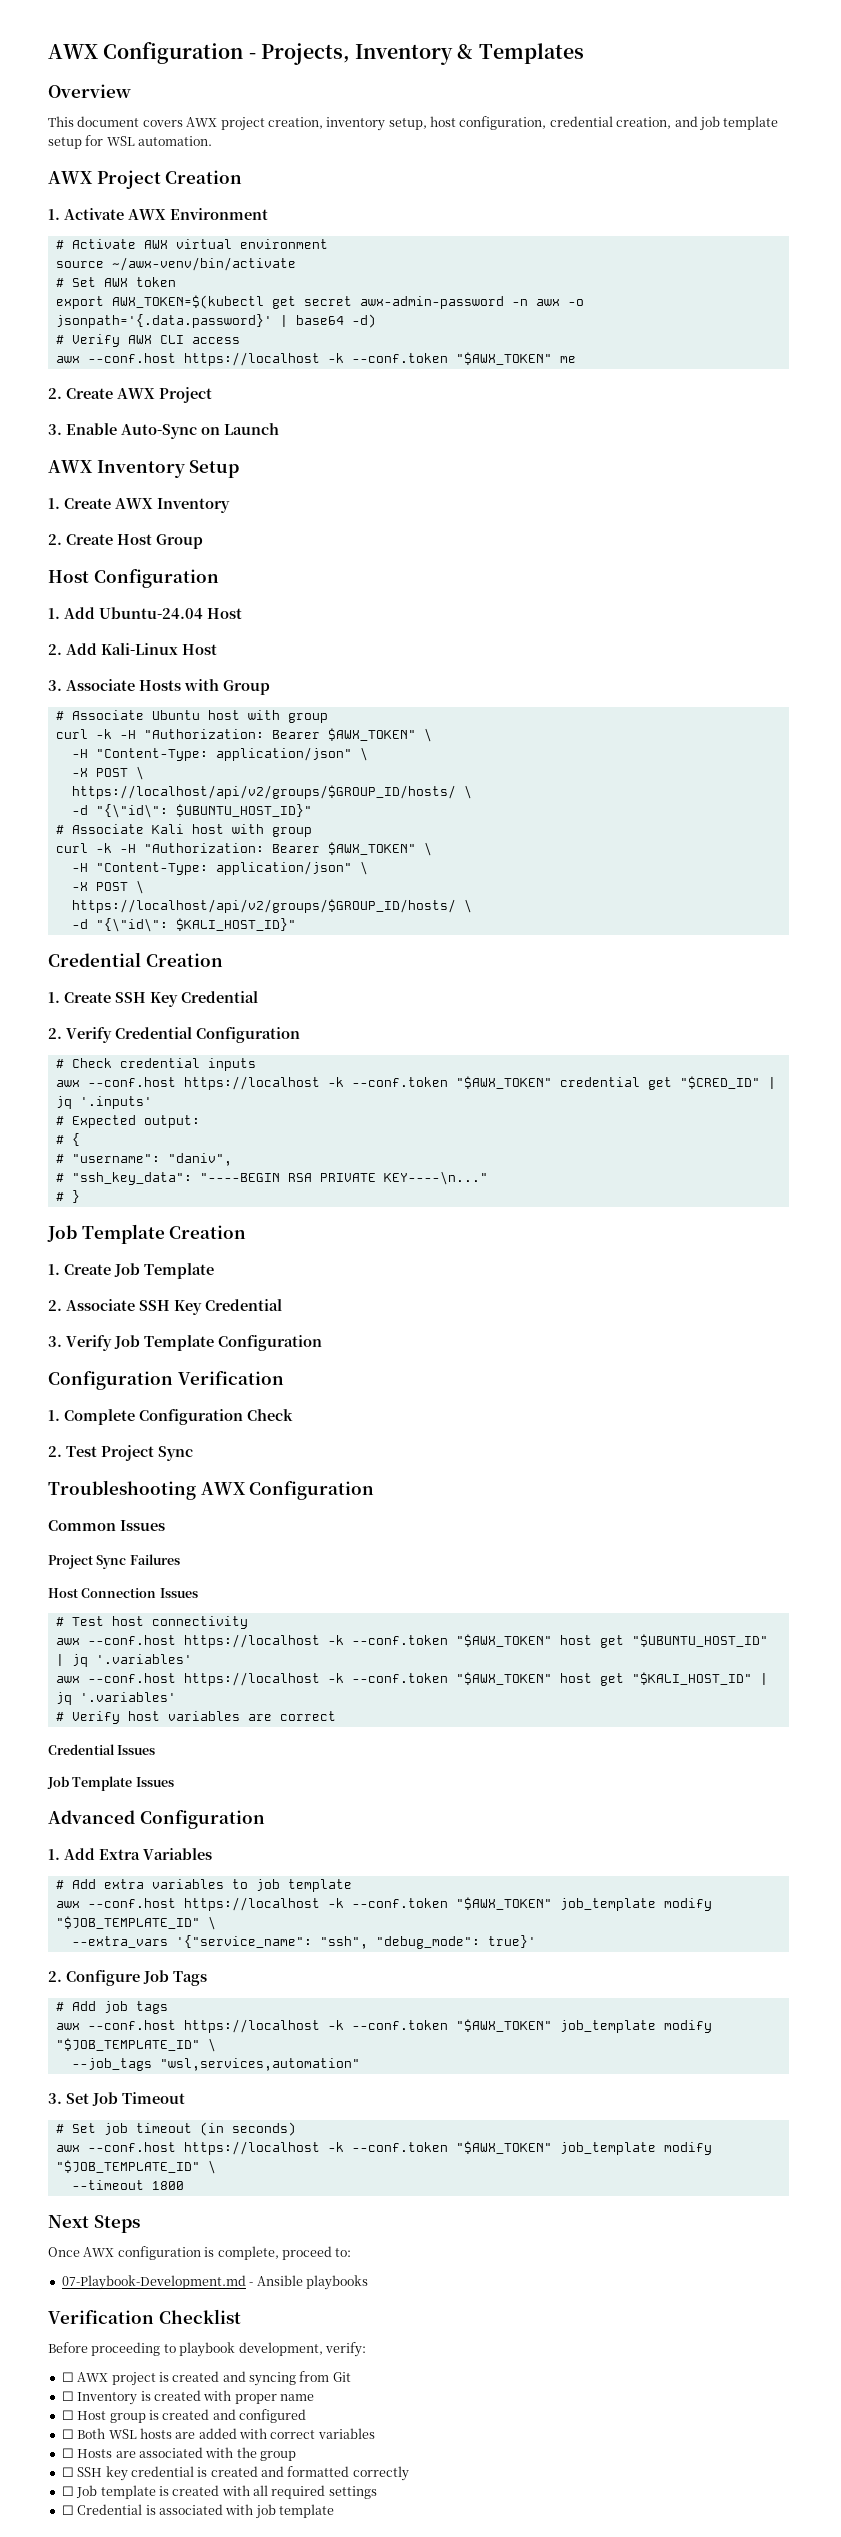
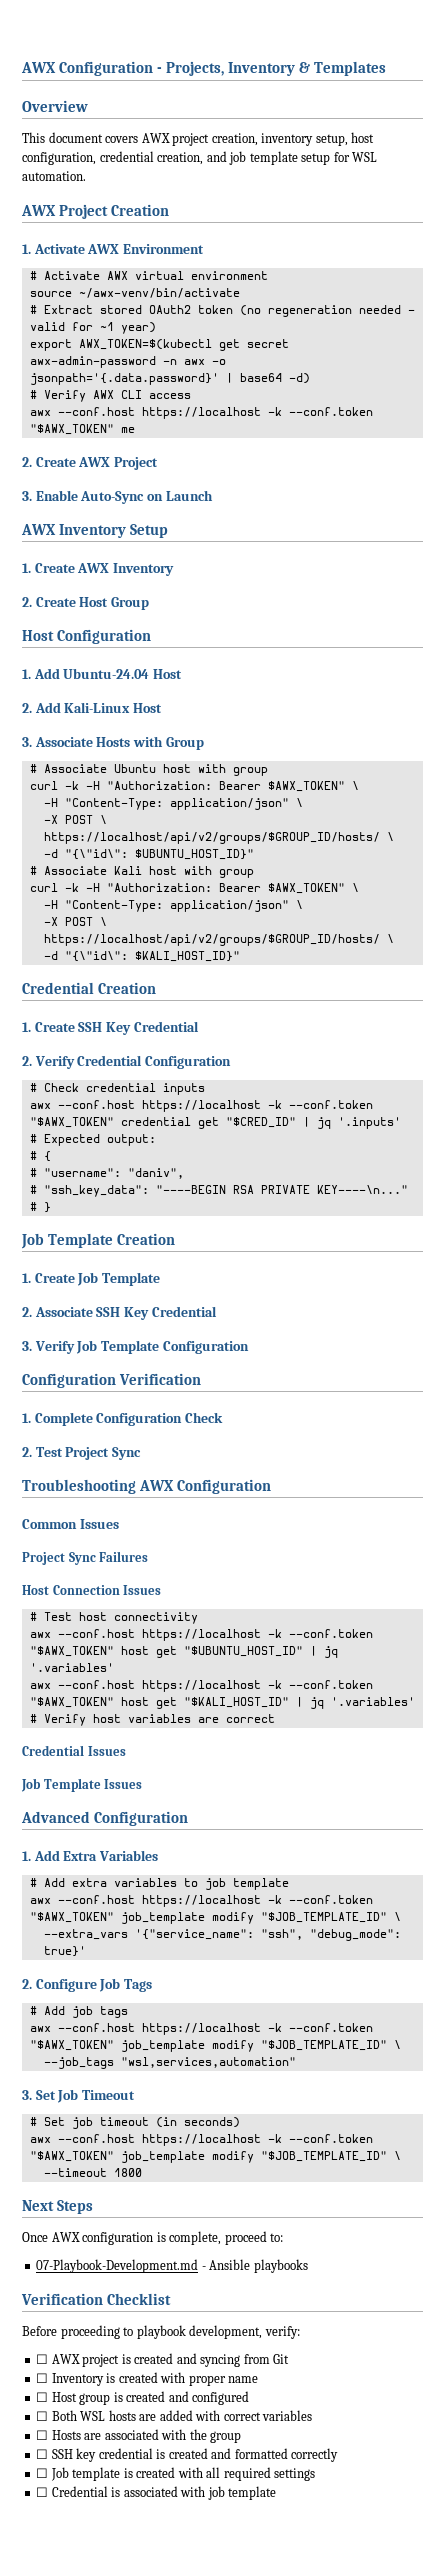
- # Set AWX token
+ # Extract stored OAuth2 token (no regeneration needed - valid for ~1 year)

